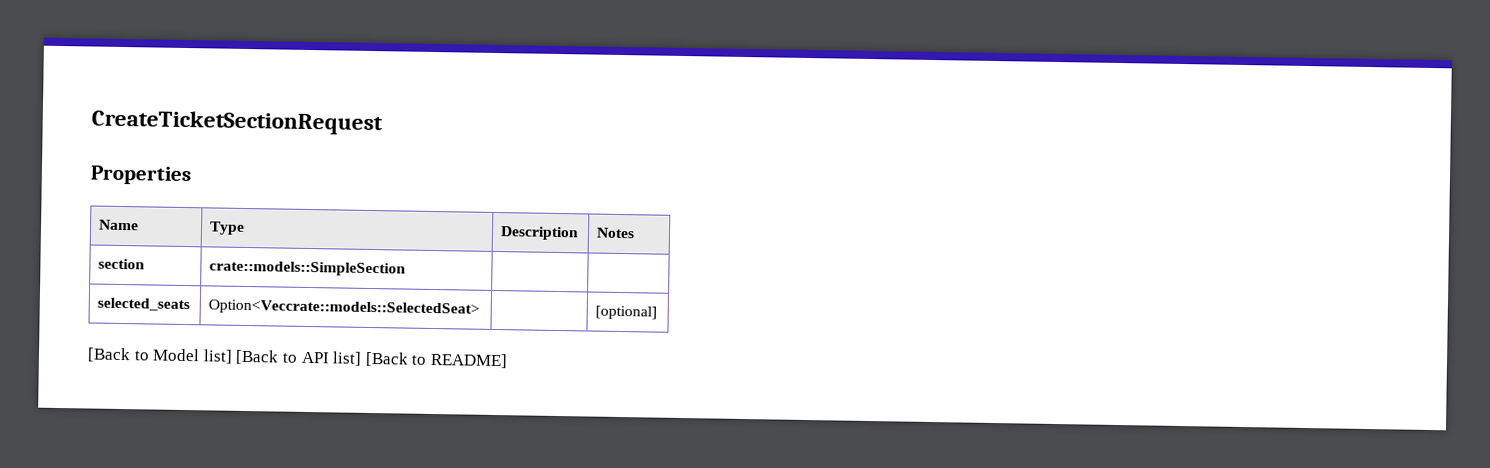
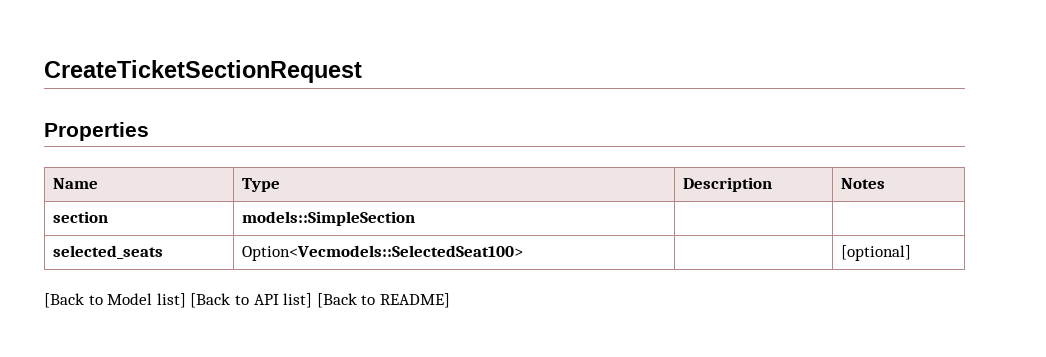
- section | crate::models::SimpleSection | |
+ section | models::SimpleSection | |
- selected_seats | Option<Veccrate::models::SelectedSeat> | | [optional]
+ selected_seats | Option<Vecmodels::SelectedSeat100> | | [optional]

